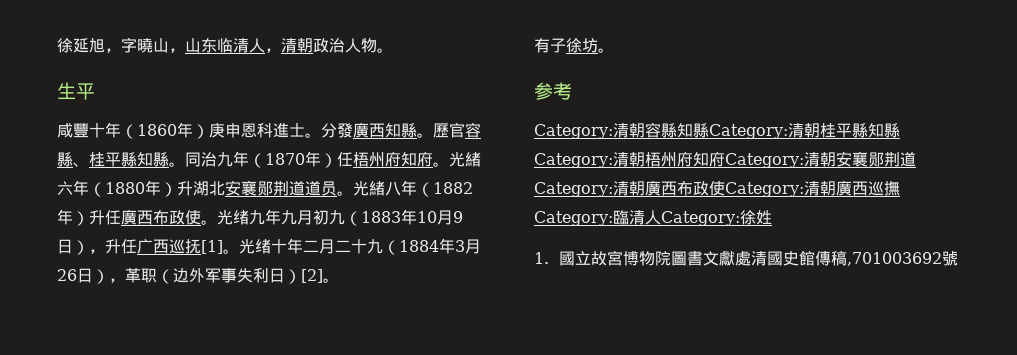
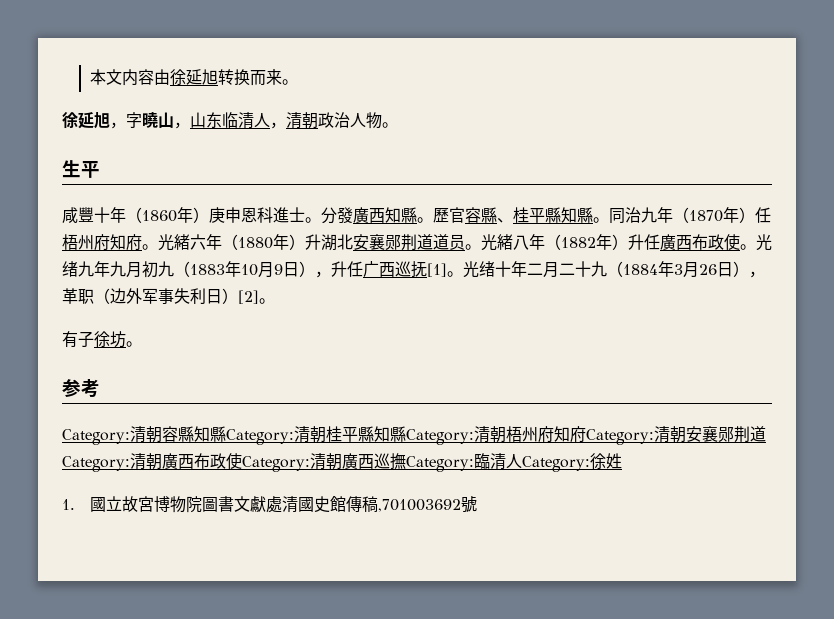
+ 本文内容由徐延旭转换而来。

